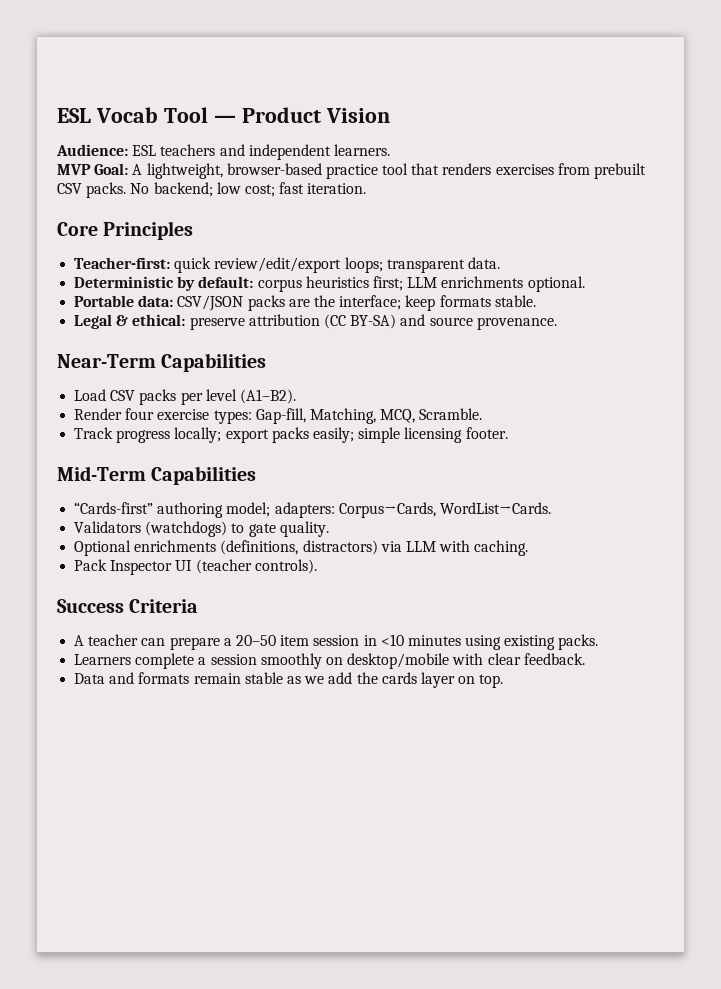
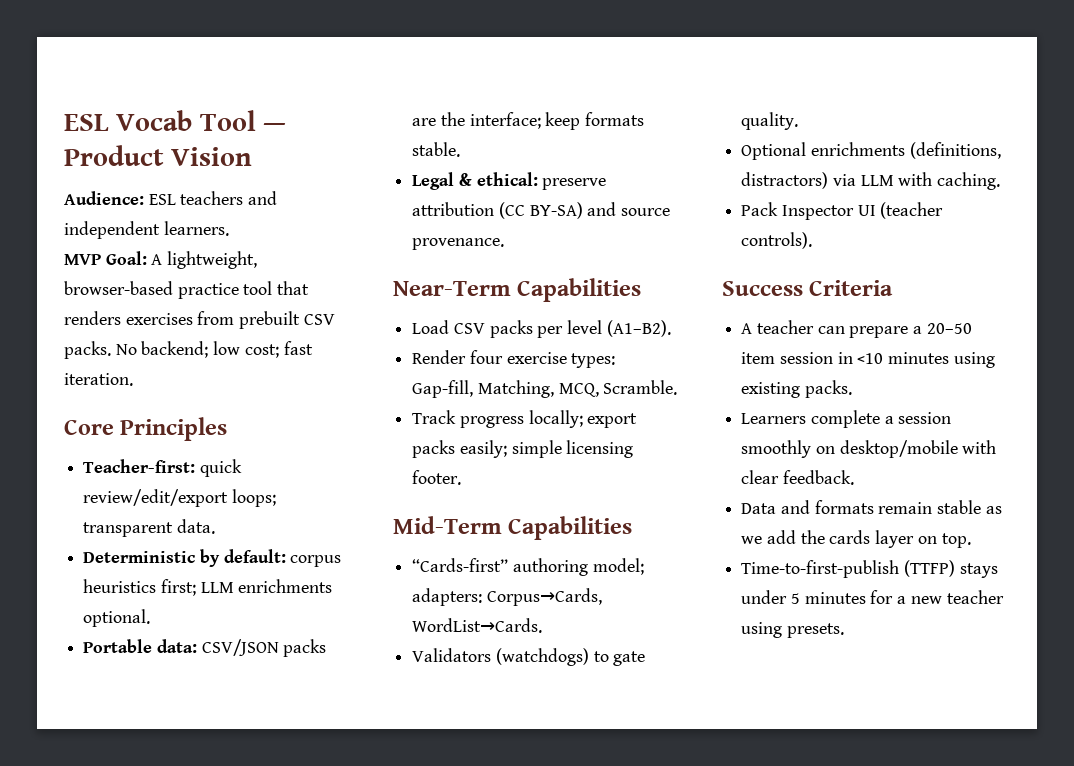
+ Time-to-first-publish (TTFP) stays under 5 minutes for a new teacher using presets.

